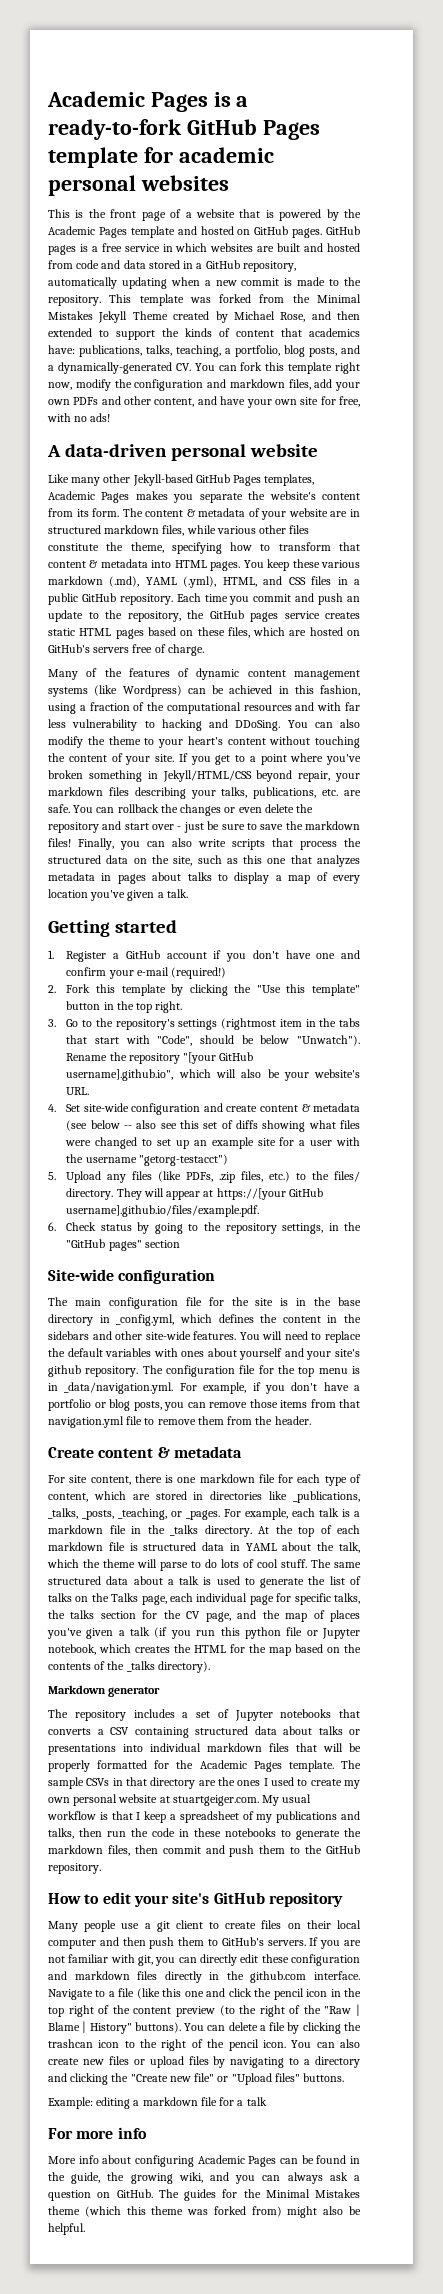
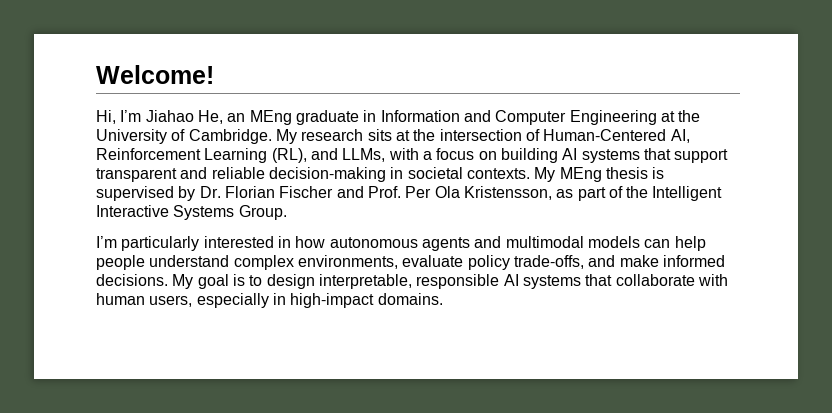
- Academic Pages is a ready-to-fork GitHub Pages template for academic personal websites
- This is the front page of a website that is powered by the Academic Pages template and hosted on GitHub pages. GitHub pages is a free service in which websites are built and hosted from code and data stored in a GitHub repository, automatically updating when a new commit is made to the repository. This template was forked from the Minimal Mistakes Jekyll Theme created by Michael Rose, and then extended to support the kinds of content that academics have: publications, talks, teaching, a portfolio, blog posts, and a dynamically-generated CV. You can fork this template right now, modify the configuration and markdown files, add your own PDFs and other content, and have your own site for free, with no ads!
- A data-driven personal website
- Like many other Jekyll-based GitHub Pages templates, Academic Pages makes you separate the website's content from its form. The content & metadata of your website are in structured markdown files, while various other files constitute the theme, specifying how to transform that content & metadata into HTML pages. You keep these various markdown (.md), YAML (.yml), HTML, and CSS files in a public GitHub repository. Each time you commit and push an update to the repository, the GitHub pages service creates static HTML pages based on these files, which are hosted on GitHub's servers free of charge.
- Many of the features of dynamic content management systems (like Wordpress) can be achieved in this fashion, using a fraction of the computational resources and with far less vulnerability to hacking and DDoSing. You can also modify the theme to your heart's content without touching the content of your site. If you get to a point where you've broken something in Jekyll/HTML/CSS beyond repair, your markdown files describing your talks, publications, etc. are safe. You can rollback the changes or even delete the repository and start over - just be sure to save the markdown files! Finally, you can also write scripts that process the structured data on the site, such as this one that analyzes metadata in pages about talks to display a map of every location you've given a talk.
- Getting started
- 1. Register a GitHub account if you don't have one and confirm your e-mail (required!)
- 2. Fork this template by clicking the "Use this template" button in the top right.
- 3. Go to the repository's settings (rightmost item in the tabs that start with "Code", should be below "Unwatch"). Rename the repository "[your GitHub username].github.io", which will also be your website's URL.
- 4. Set site-wide configuration and create content & metadata (see below -- also see this set of diffs showing what files were changed to set up an example site for a user with the username "getorg-testacct")
- 5. Upload any files (like PDFs, .zip files, etc.) to the files/ directory. They will appear at https://[your GitHub username].github.io/files/example.pdf.
- 6. Check status by going to the repository settings, in the "GitHub pages" section
- Site-wide configuration
- The main configuration file for the site is in the base directory in _config.yml, which defines the content in the sidebars and other site-wide features. You will need to replace the default variables with ones about yourself and your site's github repository. The configuration file for the top menu is in _data/navigation.yml. For example, if you don't have a portfolio or blog posts, you can remove those items from that navigation.yml file to remove them from the header.
- Create content & metadata
- For site content, there is one markdown file for each type of content, which are stored in directories like _publications, _talks, _posts, _teaching, or _pages. For example, each talk is a markdown file in the _talks directory. At the top of each markdown file is structured data in YAML about the talk, which the theme will parse to do lots of cool stuff. The same structured data about a talk is used to generate the list of talks on the Talks page, each individual page for specific talks, the talks section for the CV page, and the map of places you've given a talk (if you run this python file or Jupyter notebook, which creates the HTML for the map based on the contents of the _talks directory).
- Markdown generator
- The repository includes a set of Jupyter notebooks that converts a CSV containing structured data about talks or presentations into individual markdown files that will be properly formatted for the Academic Pages template. The sample CSVs in that directory are the ones I used to create my own personal website at stuartgeiger.com. My usual workflow is that I keep a spreadsheet of my publications and talks, then run the code in these notebooks to generate the markdown files, then commit and push them to the GitHub repository.
- How to edit your site's GitHub repository
- Many people use a git client to create files on their local computer and then push them to GitHub's servers. If you are not familiar with git, you can directly edit these configuration and markdown files directly in the github.com interface. Navigate to a file (like this one and click the pencil icon in the top right of the content preview (to the right of the "Raw | Blame | History" buttons). You can delete a file by clicking the trashcan icon to the right of the pencil icon. You can also create new files or upload files by navigating to a directory and clicking the "Create new file" or "Upload files" buttons.
- Example: editing a markdown file for a talk
- For more info
- More info about configuring Academic Pages can be found in the guide, the growing wiki, and you can always ask a question on GitHub. The guides for the Minimal Mistakes theme (which this theme was forked from) might also be helpful.
+ Welcome!
+ Hi, I’m Jiahao He, an MEng graduate in Information and Computer Engineering at the University of Cambridge. My research sits at the intersection of Human-Centered AI, Reinforcement Learning (RL), and LLMs, with a focus on building AI systems that support transparent and reliable decision-making in societal contexts. My MEng thesis is supervised by Dr. Florian Fischer and Prof. Per Ola Kristensson, as part of the Intelligent Interactive Systems Group.
+ I’m particularly interested in how autonomous agents and multimodal models can help people understand complex environments, evaluate policy trade-offs, and make informed decisions. My goal is to design interpretable, responsible AI systems that collaborate with human users, especially in high-impact domains.

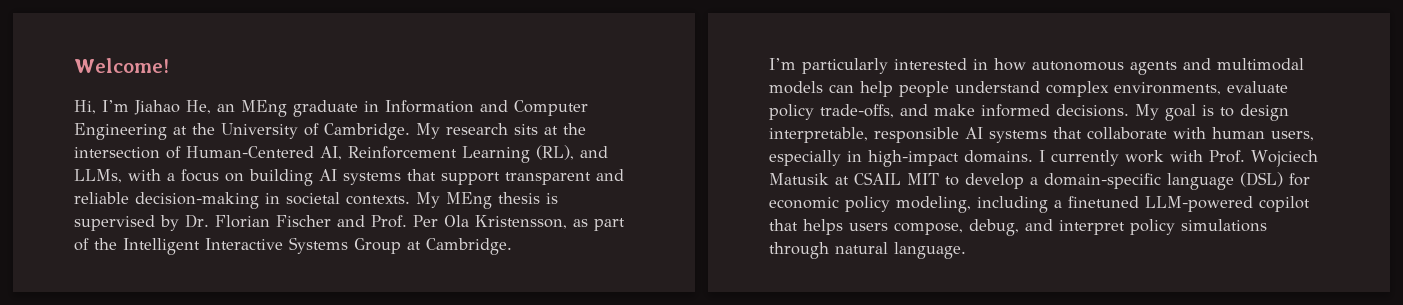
- My MEng thesis is supervised by Dr. Florian Fischer and Prof. Per Ola Kristensson, as part of the Intelligent Interactive Systems Group.
+ My MEng thesis is supervised by Dr. Florian Fischer and Prof. Per Ola Kristensson, as part of the Intelligent Interactive Systems Group at Cambridge.
+ I currently work with Prof. Wojciech Matusik at CSAIL MIT to develop a domain-specific language (DSL) for economic policy modeling, including a finetuned LLM-powered copilot that helps users compose, debug, and interpret policy simulations through natural language.

